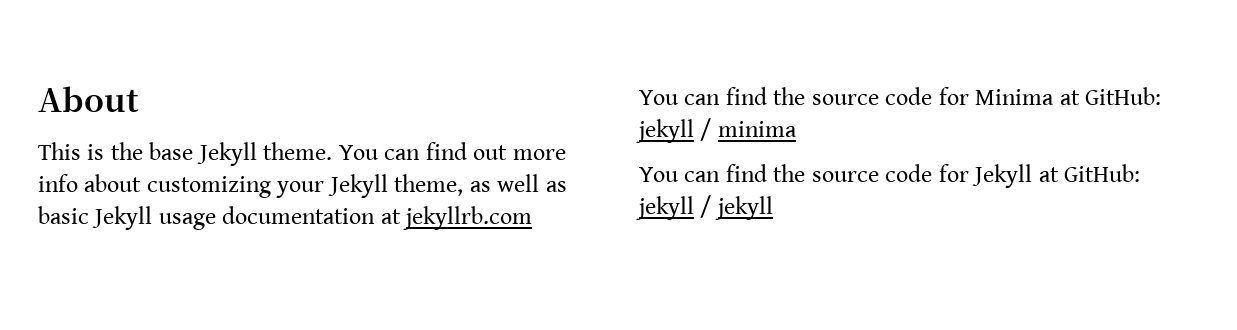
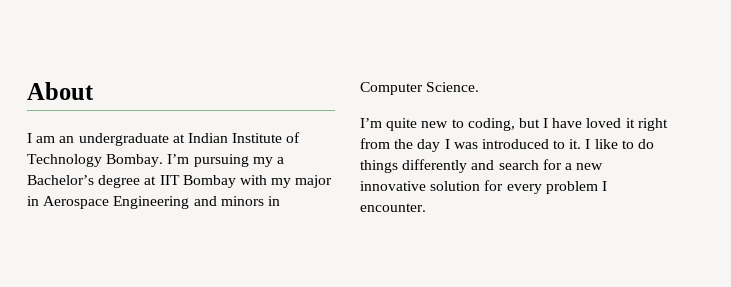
- This is the base Jekyll theme. You can find out more info about customizing your Jekyll theme, as well as basic Jekyll usage documentation at jekyllrb.com
- You can find the source code for Minima at GitHub: jekyll / minima
- You can find the source code for Jekyll at GitHub: jekyll / jekyll
+ I am an undergraduate at Indian Institute of Technology Bombay. I’m pursuing my a Bachelor’s degree at IIT Bombay with my major in Aerospace Engineering and minors in Computer Science.
+ I’m quite new to coding, but I have loved it right from the day I was introduced to it. I like to do things differently and search for a new innovative solution for every problem I encounter.

